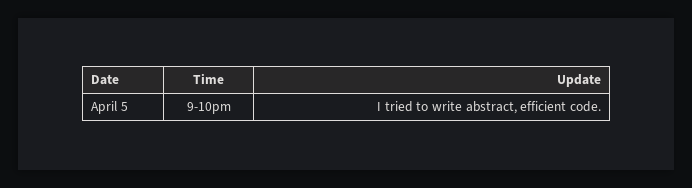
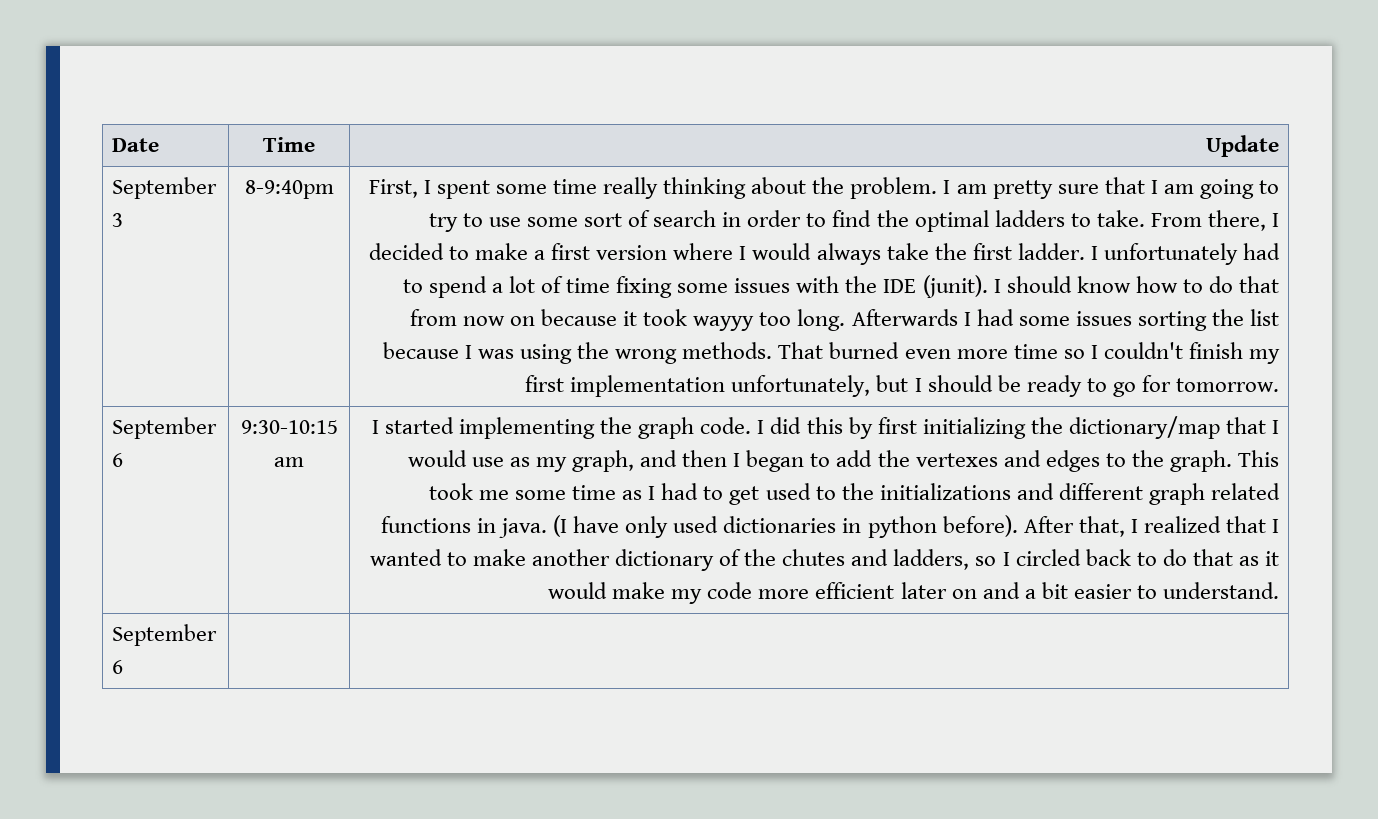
- April 5 | 9-10pm | I tried to write abstract, efficient code.
+ September 3 | 8-9:40pm | First, I spent some time really thinking about the problem. I am pretty sure that I am going to try to use some sort of search in order to find the optimal ladders to take. From there, I decided to make a first version where I would always take the first ladder. I unfortunately had to spend a lot of time fixing some issues with the IDE (junit). I should know how to do that from now on because it took wayyy too long. Afterwards I had some issues sorting the list because I was using the wrong methods. That burned even more time so I couldn't finish my first implementation unfortunately, but I should be ready to go for tomorrow.
+ September 6 | 9:30-10:15 am | I started implementing the graph code. I did this by first initializing the dictionary/map that I would use as my graph, and then I began to add the vertexes and edges to the graph. This took me some time as I had to get used to the initializations and different graph related functions in java. (I have only used dictionaries in python before). After that, I realized that I wanted to make another dictionary of the chutes and ladders, so I circled back to do that as it would make my code more efficient later on and a bit easier to understand.
+ September 6 | |

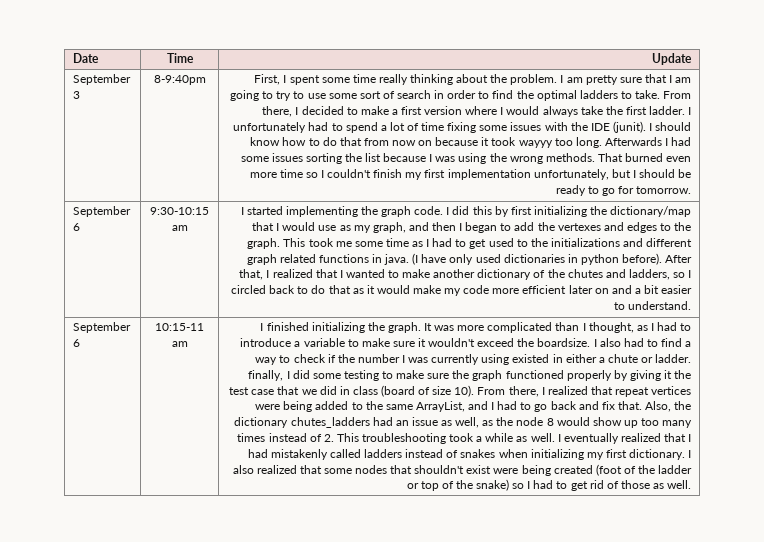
+ 10:15-11 am | I finished initializing the graph. It was more complicated than I thought, as I had to introduce a variable to make sure it wouldn't exceed the boardsize. I also had to find a way to check if the number I was currently using existed in either a chute or ladder. finally, I did some testing to make sure the graph functioned properly by giving it the test case that we did in class (board of size 10). From there, I realized that repeat vertices were being added to the same ArrayList, and I had to go back and fix that. Also, the dictionary chutes_ladders had an issue as well, as the node 8 would show up too many times instead of 2. This troubleshooting took a while as well. I eventually realized that I had mistakenly called ladders instead of snakes when initializing my first dictionary. I also realized that some nodes that shouldn't exist were being created (foot of the ladder or top of the snake) so I had to get rid of those as well.

